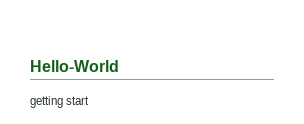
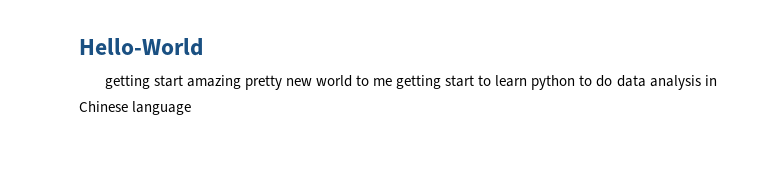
- getting start
+ getting start amazing pretty new world to me getting start to learn python to do data analysis in Chinese language

